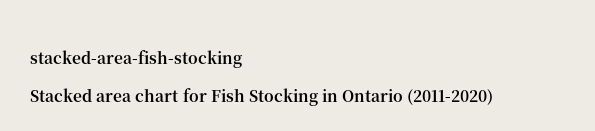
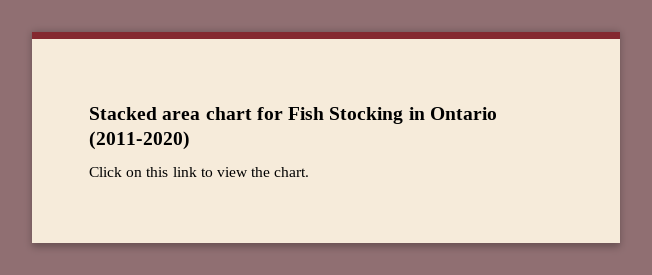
- stacked-area-fish-stocking
+ Click on this link to view the chart.

